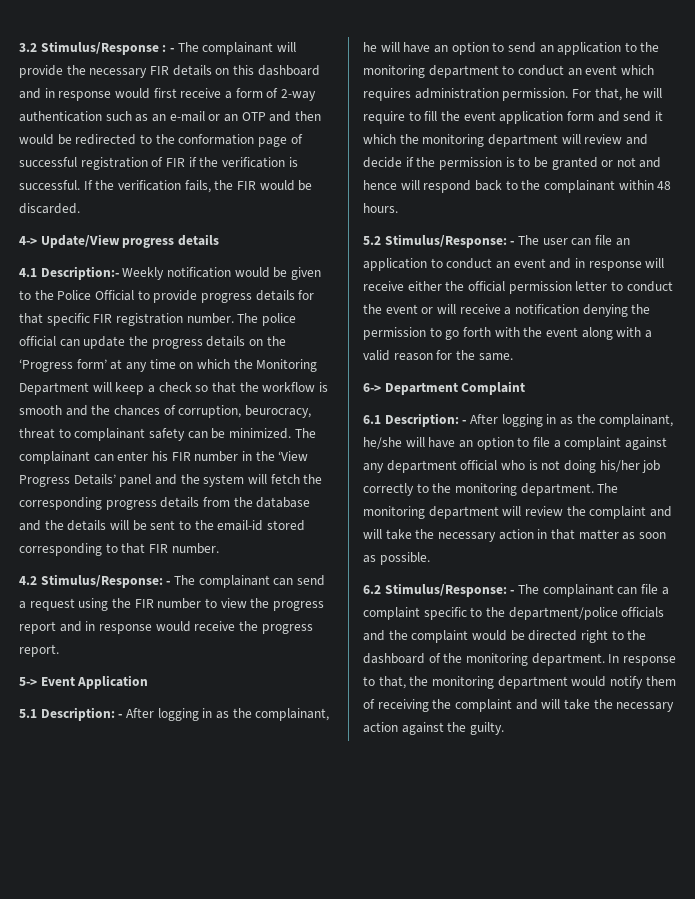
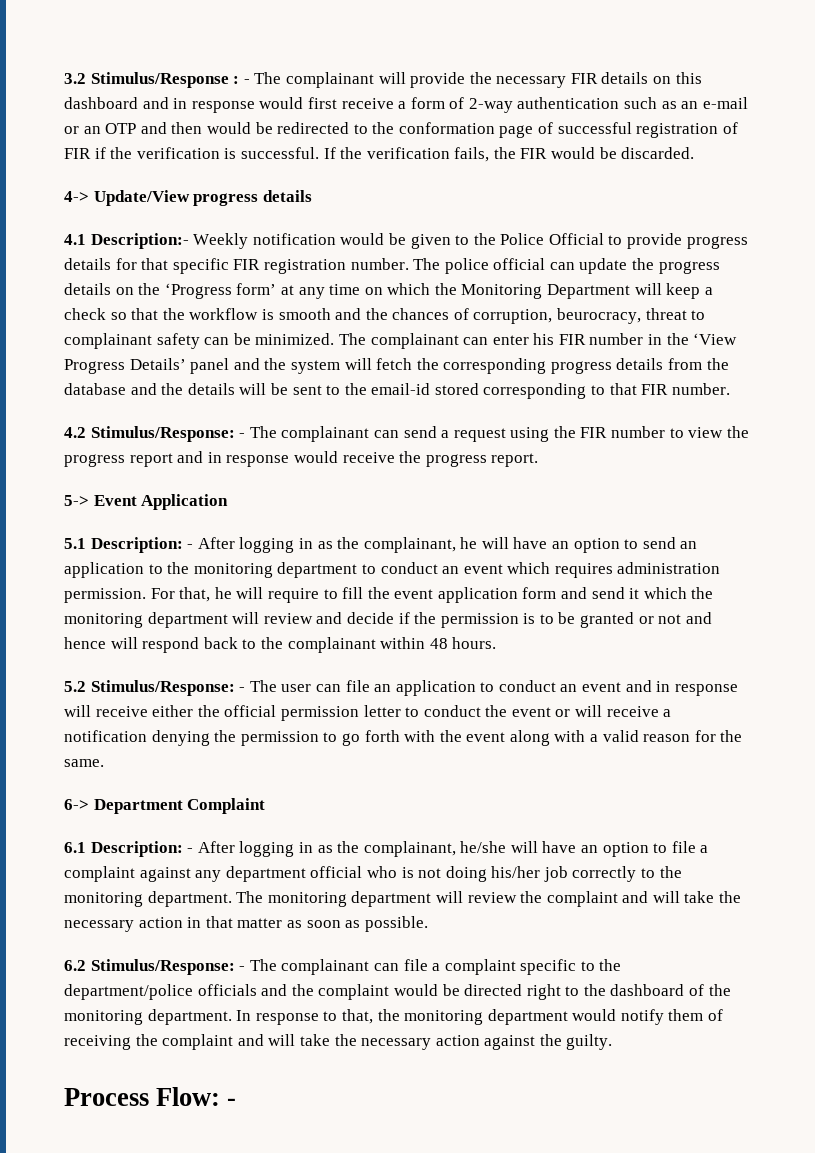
+ Process Flow: -

